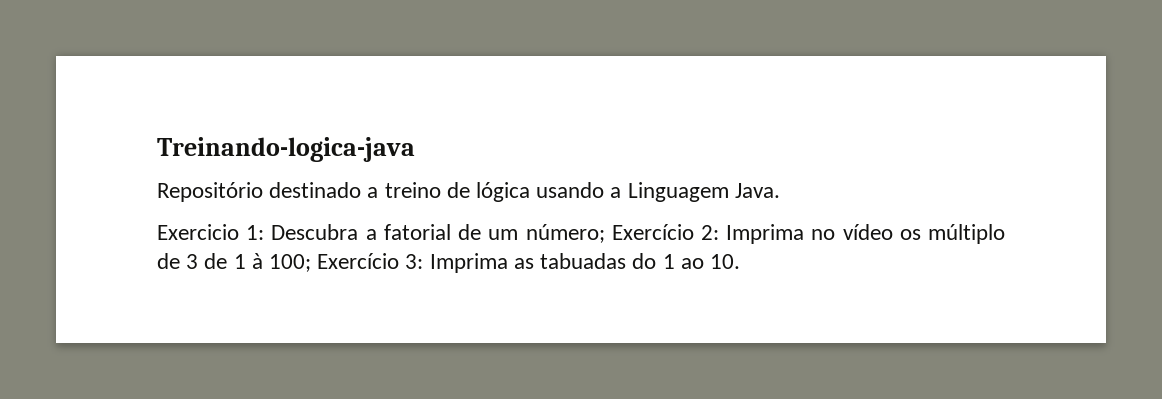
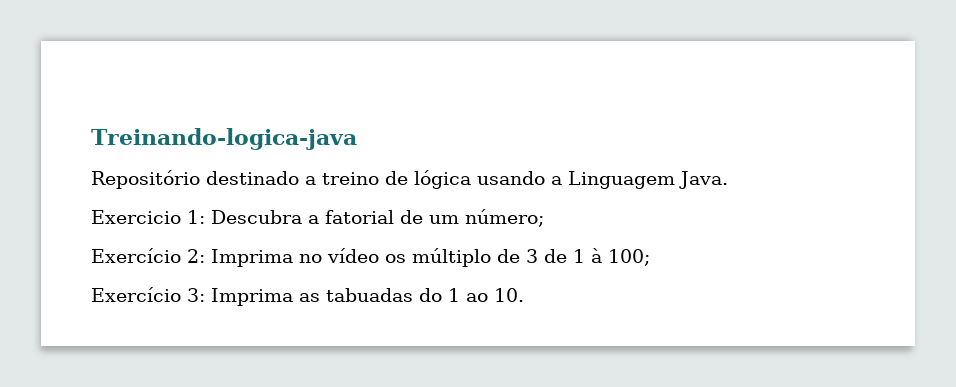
- Exercicio 1: Descubra a fatorial de um número; Exercício 2: Imprima no vídeo os múltiplo de 3 de 1 à 100; Exercício 3: Imprima as tabuadas do 1 ao 10.
+ Exercicio 1: Descubra a fatorial de um número;
+ Exercício 2: Imprima no vídeo os múltiplo de 3 de 1 à 100;
+ Exercício 3: Imprima as tabuadas do 1 ao 10.

